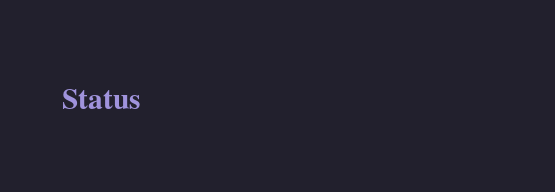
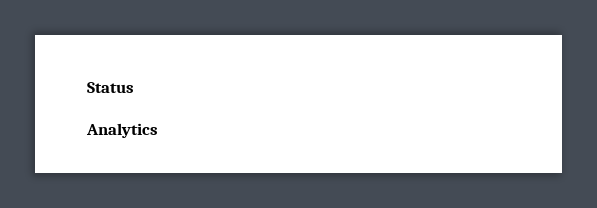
+ Analytics

